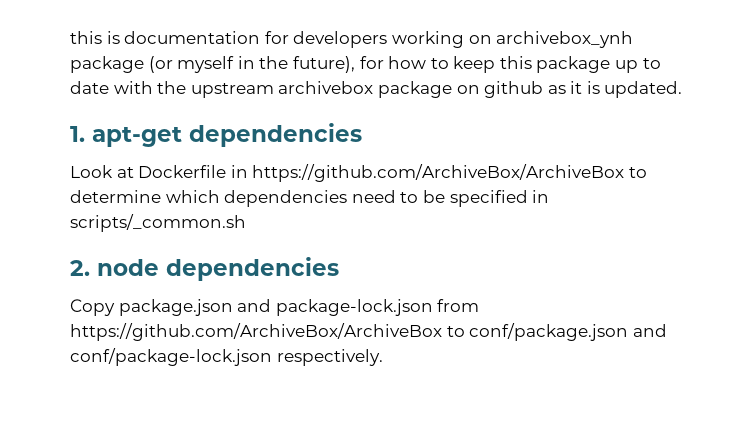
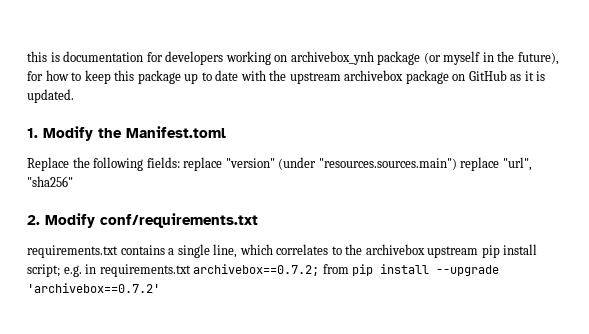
- this is documentation for developers working on archivebox_ynh package (or myself in the future), for how to keep this package up to date with the upstream archivebox package on github as it is updated.
+ this is documentation for developers working on archivebox_ynh package (or myself in the future), for how to keep this package up to date with the upstream archivebox package on GitHub as it is updated.
- 1. apt-get dependencies
- Look at Dockerfile in https://github.com/ArchiveBox/ArchiveBox to determine which dependencies need to be specified in scripts/_common.sh
- 2. node dependencies
- Copy package.json and package-lock.json from https://github.com/ArchiveBox/ArchiveBox to conf/package.json and conf/package-lock.json respectively.
+ 1. Modify the Manifest.toml
+ Replace the following fields: replace "version" (under "resources.sources.main") replace "url", "sha256"
+ 2. Modify conf/requirements.txt
+ requirements.txt contains a single line, which correlates to the archivebox upstream pip install script; e.g. in requirements.txt archivebox==0.7.2; from pip install --upgrade 'archivebox==0.7.2'

